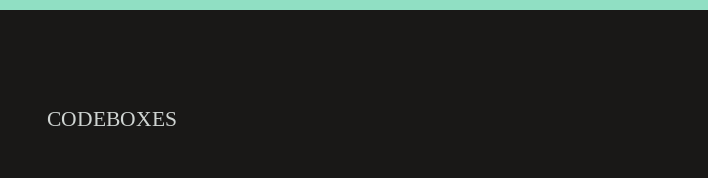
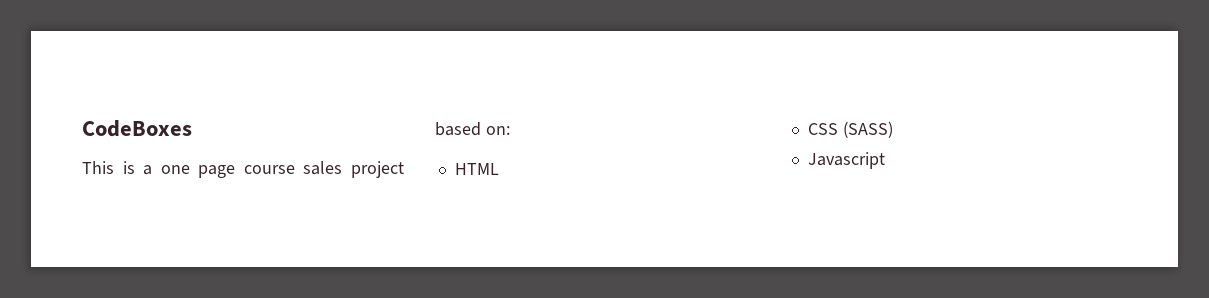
- CODEBOXES
+ CodeBoxes
+ This is a one page course sales project based on:
+ HTML
+ CSS (SASS)
+ Javascript

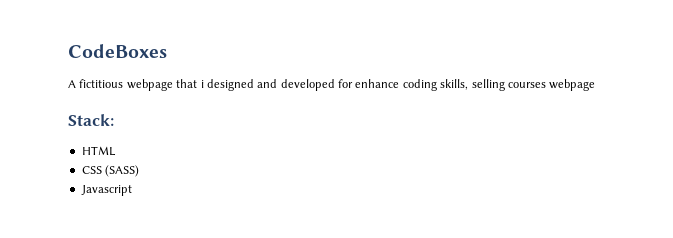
- This is a one page course sales project based on:
+ A fictitious webpage that i designed and developed for enhance coding skills, selling courses webpage
+ Stack:

